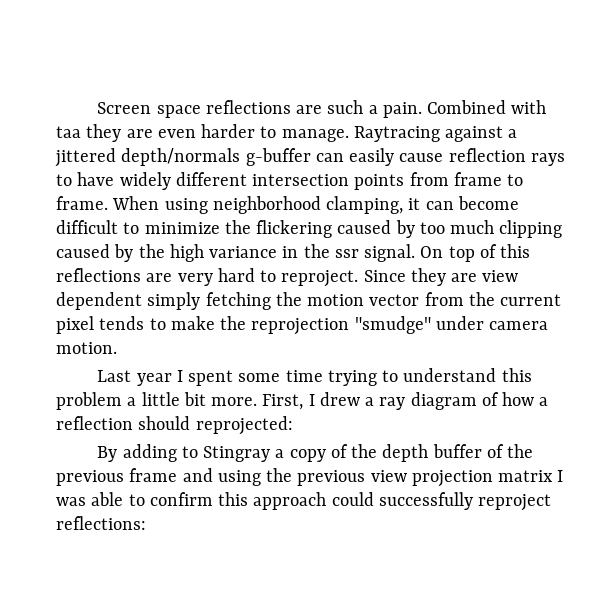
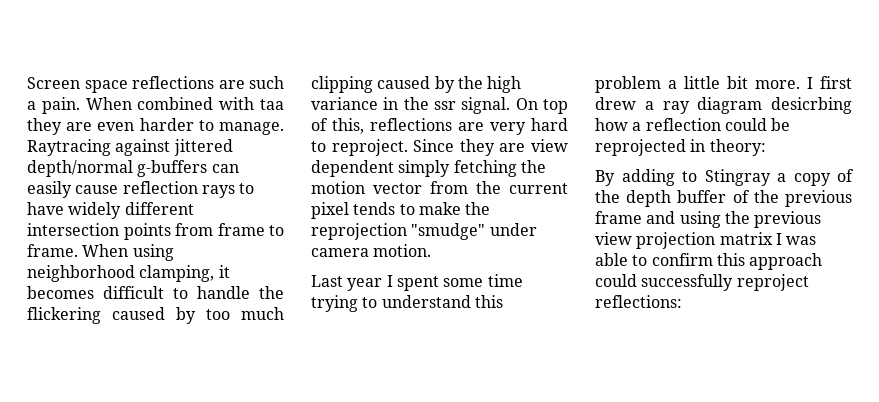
- Combined with taa they are even harder to manage.
+ When combined with taa they are even harder to manage.
- Raytracing against a jittered depth/normals g-buffer can easily cause reflection rays to have widely different intersection points from frame to frame.
+ Raytracing against jittered depth/normal g-buffers can easily cause reflection rays to have widely different intersection points from frame to frame.
- When using neighborhood clamping, it can become difficult to minimize the flickering caused by too much clipping caused by the high variance in the ssr signal.
+ When using neighborhood clamping, it becomes difficult to handle the flickering caused by too much clipping caused by the high variance in the ssr signal.
- On top of this reflections are very hard to reproject.
+ On top of this, reflections are very hard to reproject.
- First, I drew a ray diagram of how a reflection should reprojected:
+ I first drew a ray diagram desicrbing how a reflection could be reprojected in theory:

